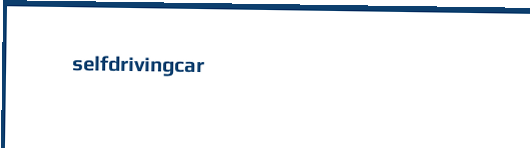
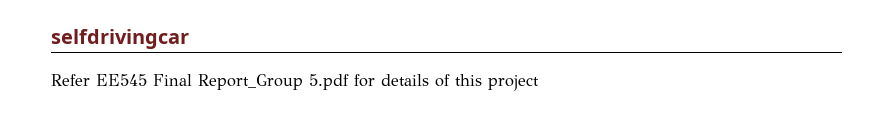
+ Refer EE545 Final Report_Group 5.pdf for details of this project

